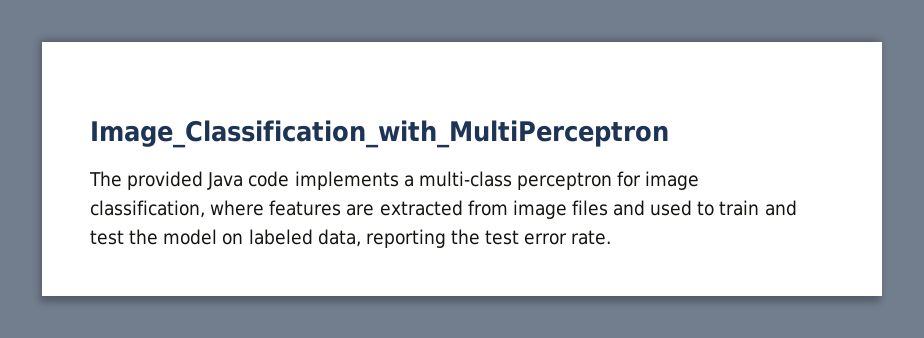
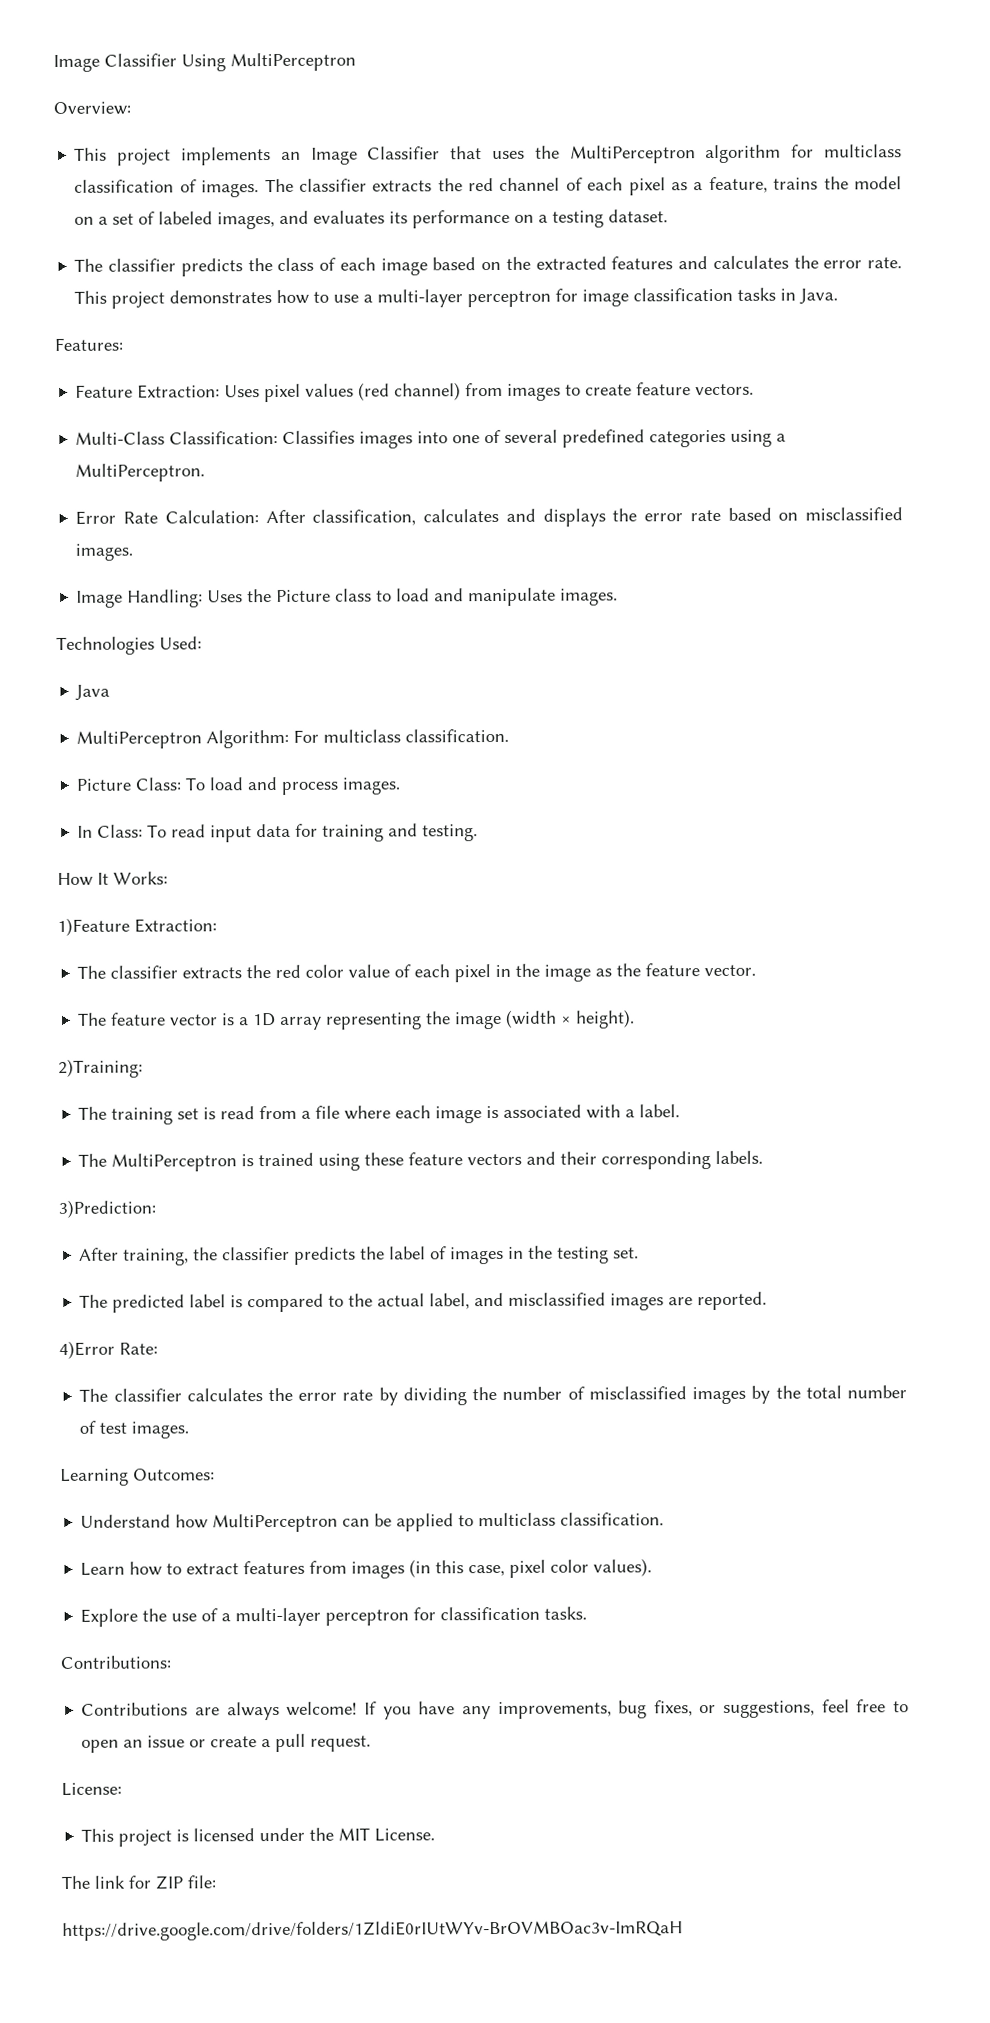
- Image_Classification_with_MultiPerceptron
- The provided Java code implements a multi-class perceptron for image classification, where features are extracted from image files and used to train and test the model on labeled data, reporting the test error rate.
+ Image Classifier Using MultiPerceptron
+ Overview:
+ This project implements an Image Classifier that uses the MultiPerceptron algorithm for multiclass classification of images. The classifier extracts the red channel of each pixel as a feature, trains the model on a set of labeled images, and evaluates its performance on a testing dataset.
+ The classifier predicts the class of each image based on the extracted features and calculates the error rate. This project demonstrates how to use a multi-layer perceptron for image classification tasks in Java.
+ Features:
+ Feature Extraction: Uses pixel values (red channel) from images to create feature vectors.
+ Multi-Class Classification: Classifies images into one of several predefined categories using a MultiPerceptron.
+ Error Rate Calculation: After classification, calculates and displays the error rate based on misclassified images.
+ Image Handling: Uses the Picture class to load and manipulate images.
+ Technologies Used:
+ Java
+ MultiPerceptron Algorithm: For multiclass classification.
+ Picture Class: To load and process images.
+ In Class: To read input data for training and testing.
+ How It Works:
+ 1)Feature Extraction:
+ The classifier extracts the red color value of each pixel in the image as the feature vector.
+ The feature vector is a 1D array representing the image (width × height).
+ 2)Training:
+ The training set is read from a file where each image is associated with a label.
+ The MultiPerceptron is trained using these feature vectors and their corresponding labels.
+ 3)Prediction:
+ After training, the classifier predicts the label of images in the testing set.
+ The predicted label is compared to the actual label, and misclassified images are reported.
+ 4)Error Rate:
+ The classifier calculates the error rate by dividing the number of misclassified images by the total number of test images.
+ Learning Outcomes:
+ Understand how MultiPerceptron can be applied to multiclass classification.
+ Learn how to extract features from images (in this case, pixel color values).
+ Explore the use of a multi-layer perceptron for classification tasks.
+ Contributions:
+ Contributions are always welcome! If you have any improvements, bug fixes, or suggestions, feel free to open an issue or create a pull request.
+ License:
+ This project is licensed under the MIT License.
+ The link for ZIP file:
+ https://drive.google.com/drive/folders/1ZldiE0rIUtWYv-BrOVMBOac3v-ImRQaH

